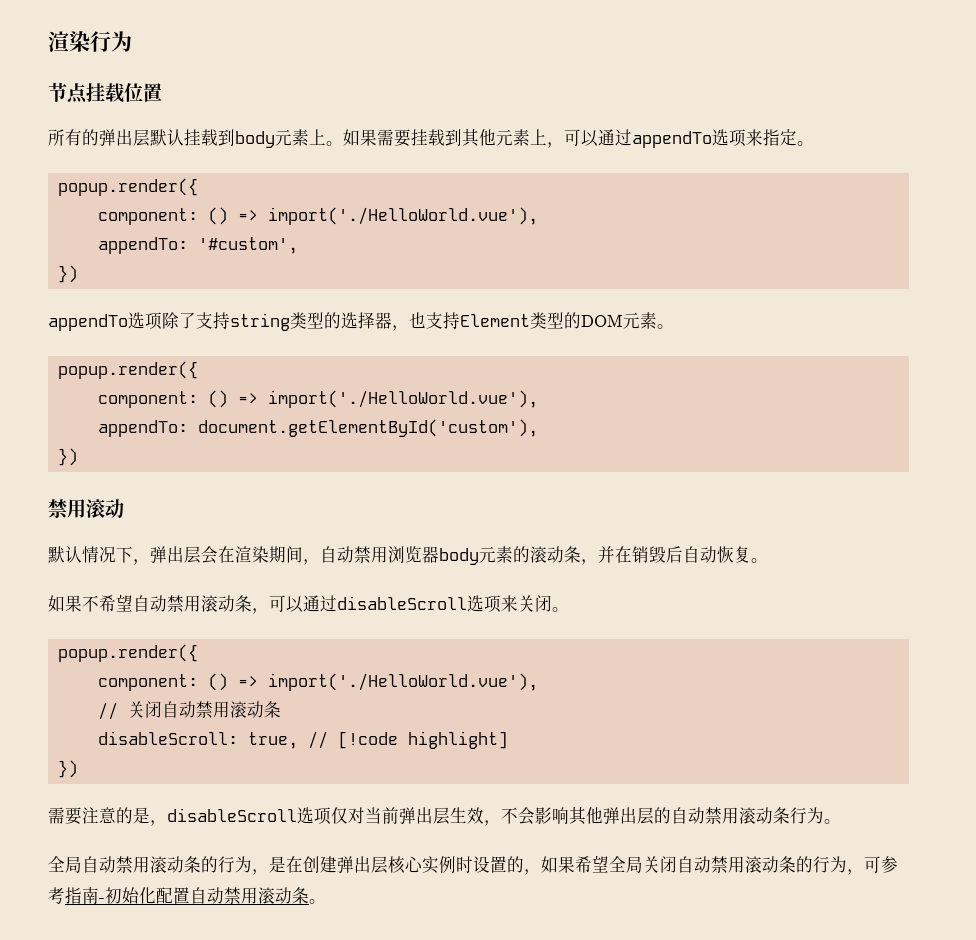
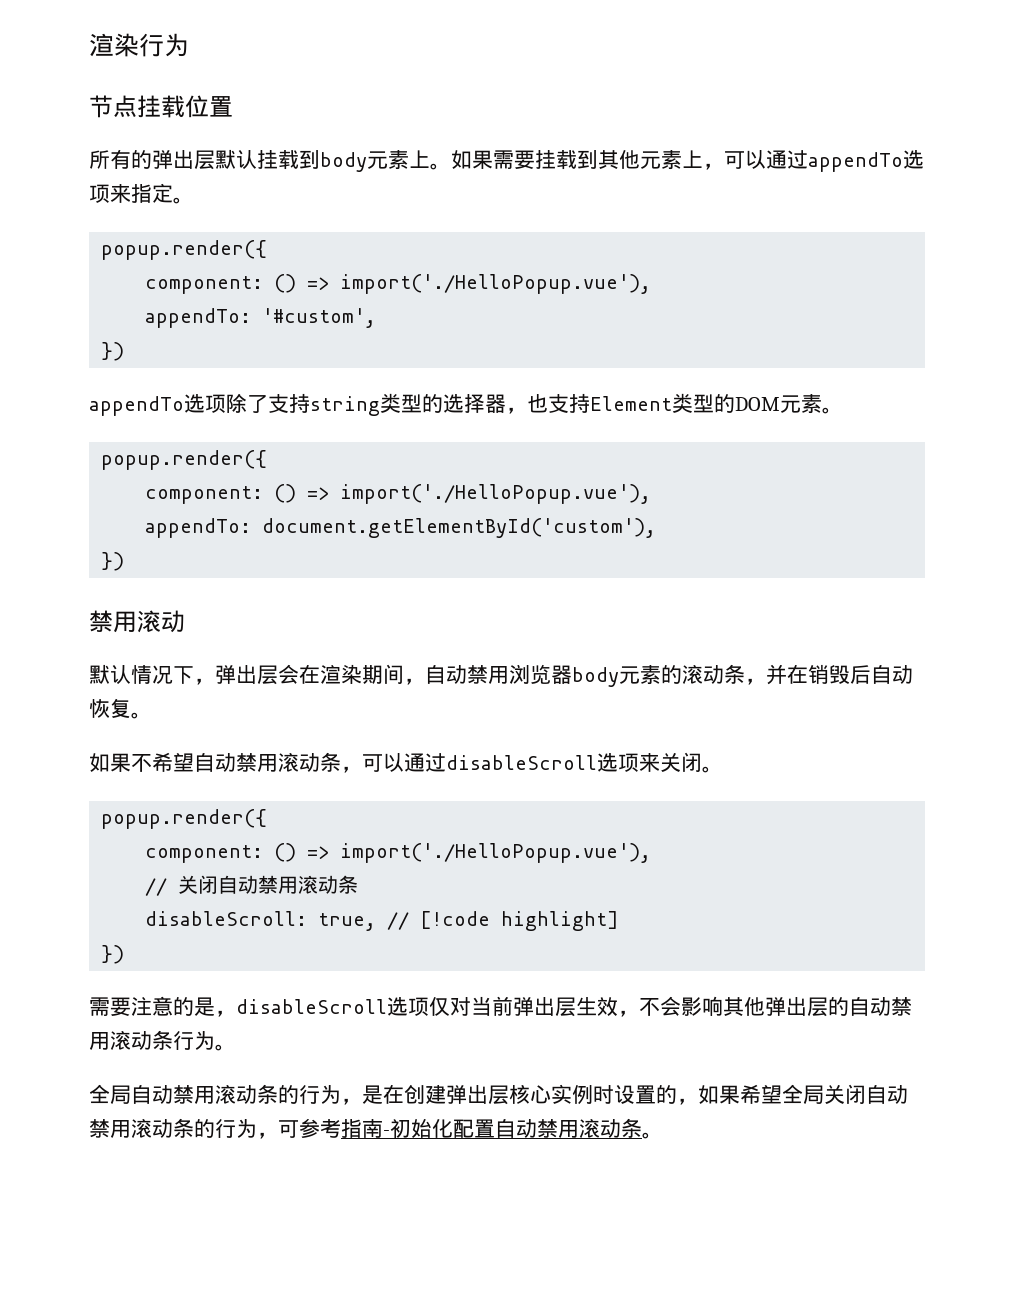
  如果需要挂载到其他元素上，可以通过appendTo选项来指定。
  popup.render({
- component: () => import('./HelloWorld.vue'),
+ component: () => import('./HelloPopup.vue'),
  appendTo选项除了支持string类型的选择器，也支持Element类型的DOM元素。
  popup.render({
- component: () => import('./HelloWorld.vue'),
+ component: () => import('./HelloPopup.vue'),
  如果不希望自动禁用滚动条，可以通过disableScroll选项来关闭。
  popup.render({
- component: () => import('./HelloWorld.vue'),
+ component: () => import('./HelloPopup.vue'),

